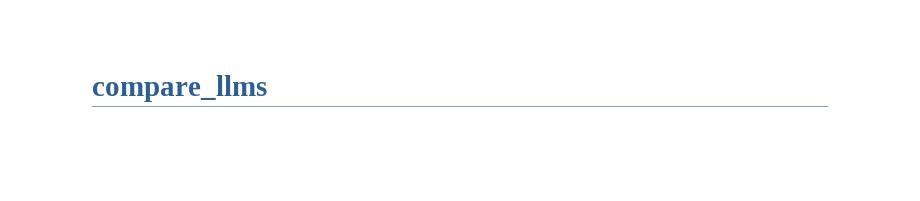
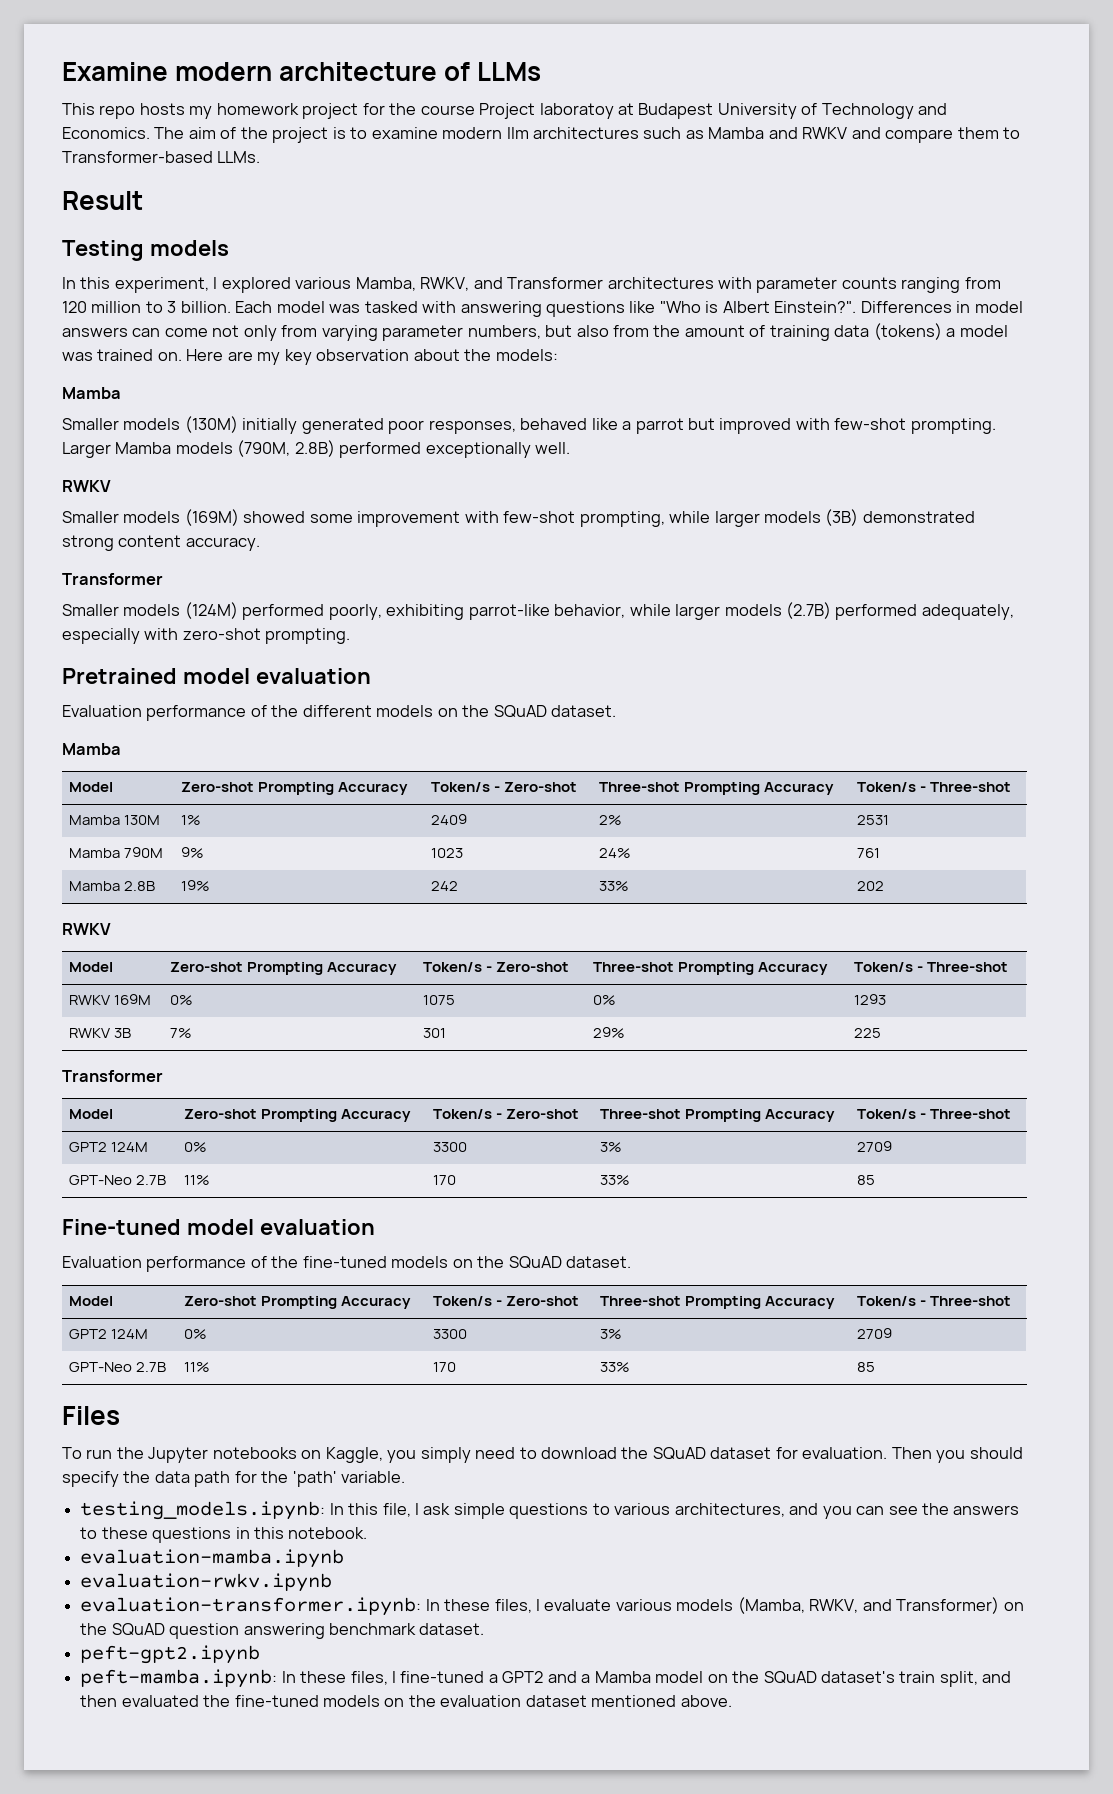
- compare_llms
+ Examine modern architecture of LLMs
+ This repo hosts my homework project for the course Project laboratoy at Budapest University of Technology and Economics. The aim of the project is to examine modern llm architectures such as Mamba and RWKV and compare them to Transformer-based LLMs.
+ Result
+ Testing models
+ In this experiment, I explored various Mamba, RWKV, and Transformer architectures with parameter counts ranging from 120 million to 3 billion. Each model was tasked with answering questions like "Who is Albert Einstein?". Differences in model answers can come not only from varying parameter numbers, but also from the amount of training data (tokens) a model was trained on. Here are my key observation about the models:
+ Mamba
+ Smaller models (130M) initially generated poor responses, behaved like a parrot but improved with few-shot prompting. Larger Mamba models (790M, 2.8B) performed exceptionally well.
+ RWKV
+ Smaller models (169M) showed some improvement with few-shot prompting, while larger models (3B) demonstrated strong content accuracy.
+ Transformer
+ Smaller models (124M) performed poorly, exhibiting parrot-like behavior, while larger models (2.7B) performed adequately, especially with zero-shot prompting.
+ Pretrained model evaluation
+ Evaluation performance of the different models on the SQuAD dataset.
+ Mamba
+ Model | Zero-shot Prompting Accuracy | Token/s - Zero-shot | Three-shot Prompting Accuracy | Token/s - Three-shot
+ Mamba 130M | 1% | 2409 | 2% | 2531
+ Mamba 790M | 9% | 1023 | 24% | 761
+ Mamba 2.8B | 19% | 242 | 33% | 202
+ RWKV
+ Model | Zero-shot Prompting Accuracy | Token/s - Zero-shot | Three-shot Prompting Accuracy | Token/s - Three-shot
+ RWKV 169M | 0% | 1075 | 0% | 1293
+ RWKV 3B | 7% | 301 | 29% | 225
+ Transformer
+ Model | Zero-shot Prompting Accuracy | Token/s - Zero-shot | Three-shot Prompting Accuracy | Token/s - Three-shot
+ GPT2 124M | 0% | 3300 | 3% | 2709
+ GPT-Neo 2.7B | 11% | 170 | 33% | 85
+ Fine-tuned model evaluation
+ Evaluation performance of the fine-tuned models on the SQuAD dataset.
+ Model | Zero-shot Prompting Accuracy | Token/s - Zero-shot | Three-shot Prompting Accuracy | Token/s - Three-shot
+ GPT2 124M | 0% | 3300 | 3% | 2709
+ GPT-Neo 2.7B | 11% | 170 | 33% | 85
+ Files
+ To run the Jupyter notebooks on Kaggle, you simply need to download the SQuAD dataset for evaluation. Then you should specify the data path for the 'path' variable.
+ testing_models.ipynb: In this file, I ask simple questions to various architectures, and you can see the answers to these questions in this notebook.
+ evaluation-mamba.ipynb
+ evaluation-rwkv.ipynb
+ evaluation-transformer.ipynb: In these files, I evaluate various models (Mamba, RWKV, and Transformer) on the SQuAD question answering benchmark dataset.
+ peft-gpt2.ipynb
+ peft-mamba.ipynb: In these files, I fine-tuned a GPT2 and a Mamba model on the SQuAD dataset's train split, and then evaluated the fine-tuned models on the evaluation dataset mentioned above.

